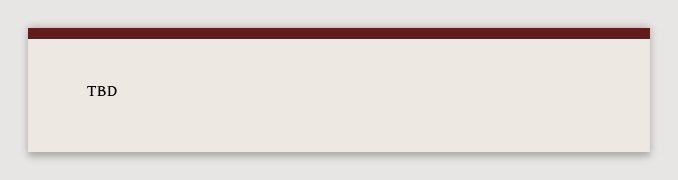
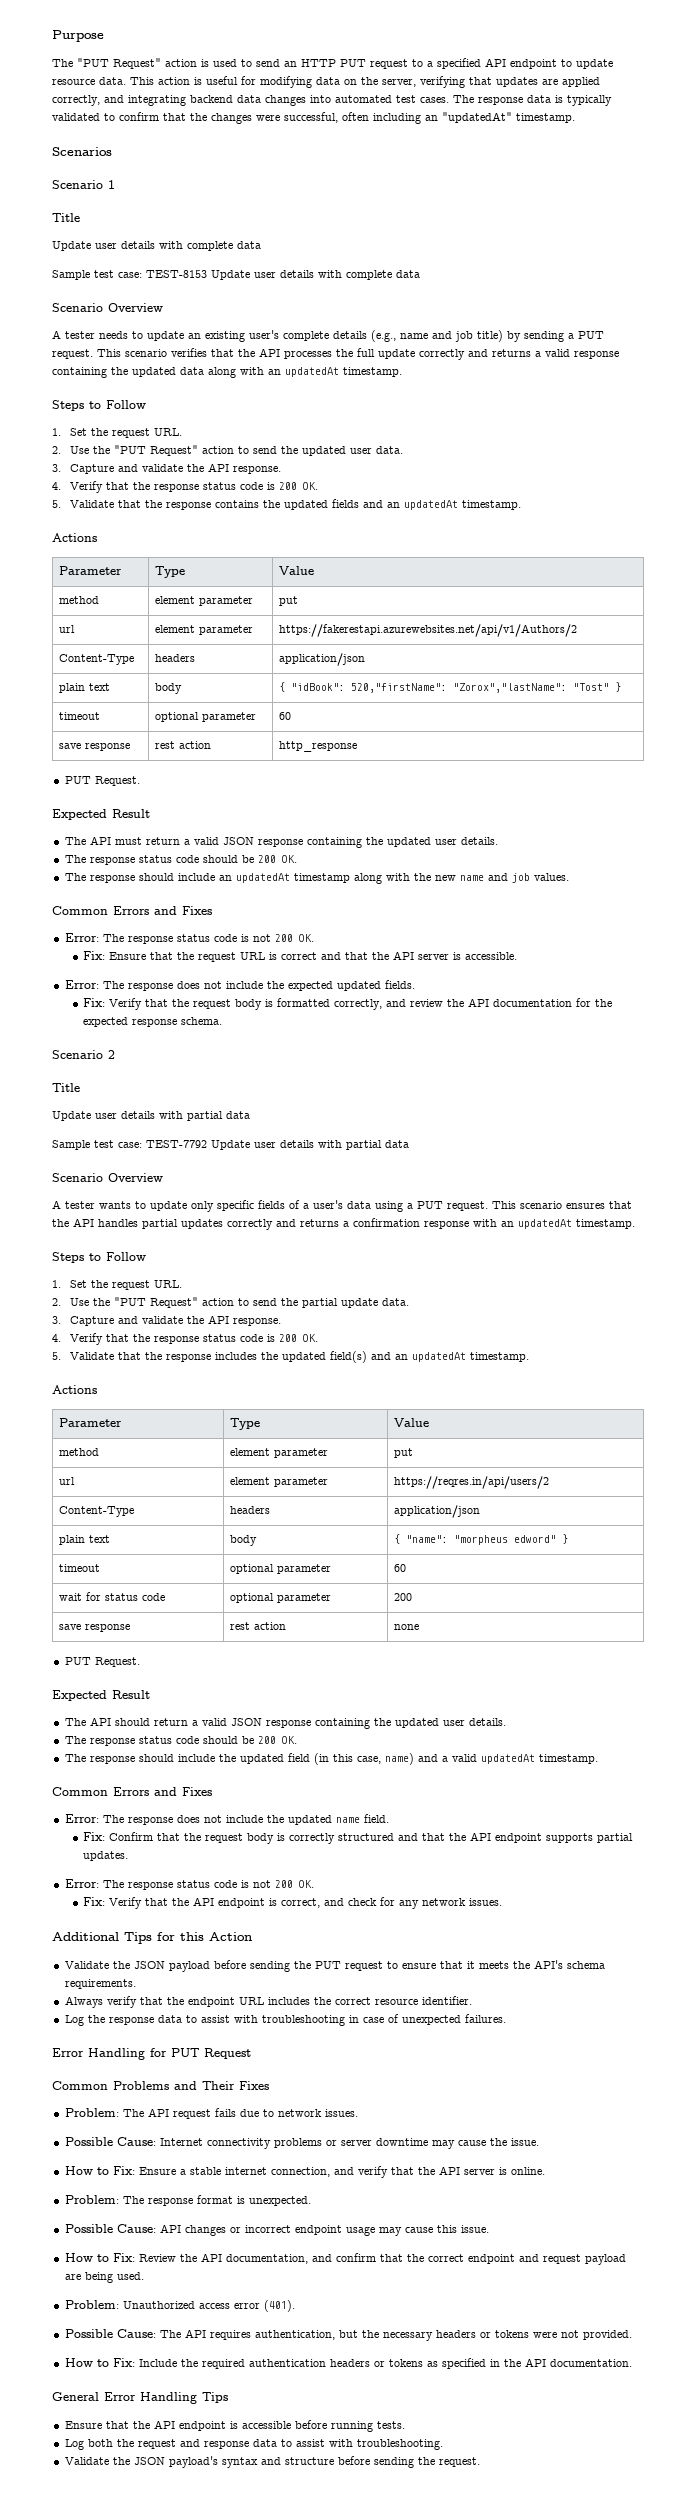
- TBD
+ Purpose
+ The "PUT Request" action is used to send an HTTP PUT request to a specified API endpoint to update resource data. This action is useful for modifying data on the server, verifying that updates are applied correctly, and integrating backend data changes into automated test cases. The response data is typically validated to confirm that the changes were successful, often including an "updatedAt" timestamp.
+ Scenarios
+ Scenario 1
+ Title
+ Update user details with complete data
+ Sample test case: TEST-8153 Update user details with complete data
+ Scenario Overview
+ A tester needs to update an existing user's complete details (e.g., name and job title) by sending a PUT request. This scenario verifies that the API processes the full update correctly and returns a valid response containing the updated data along with an updatedAt timestamp.
+ Steps to Follow
+ 1. Set the request URL.
+ 2. Use the "PUT Request" action to send the updated user data.
+ 3. Capture and validate the API response.
+ 4. Verify that the response status code is 200 OK.
+ 5. Validate that the response contains the updated fields and an updatedAt timestamp.
+ Actions
+ Parameter | Type | Value
+ method | element parameter | put
+ url | element parameter | https://fakerestapi.azurewebsites.net/api/v1/Authors/2
+ Content-Type | headers | application/json
+ plain text | body | { "idBook": 520,"firstName": "Zorox","lastName": "Tost" }
+ timeout | optional parameter | 60
+ save response | rest action | http_response
+ PUT Request.
+ Expected Result
+ The API must return a valid JSON response containing the updated user details.
+ The response status code should be 200 OK.
+ The response should include an updatedAt timestamp along with the new name and job values.
+ Common Errors and Fixes
+ Error: The response status code is not 200 OK.
+ Fix: Ensure that the request URL is correct and that the API server is accessible.
+ Error: The response does not include the expected updated fields.
+ Fix: Verify that the request body is formatted correctly, and review the API documentation for the expected response schema.
+ Scenario 2
+ Title
+ Update user details with partial data
+ Sample test case: TEST-7792 Update user details with partial data
+ Scenario Overview
+ A tester wants to update only specific fields of a user's data using a PUT request. This scenario ensures that the API handles partial updates correctly and returns a confirmation response with an updatedAt timestamp.
+ Steps to Follow
+ 1. Set the request URL.
+ 2. Use the "PUT Request" action to send the partial update data.
+ 3. Capture and validate the API response.
+ 4. Verify that the response status code is 200 OK.
+ 5. Validate that the response includes the updated field(s) and an updatedAt timestamp.
+ Actions
+ Parameter | Type | Value
+ method | element parameter | put
+ url | element parameter | https://reqres.in/api/users/2
+ Content-Type | headers | application/json
+ plain text | body | { "name": "morpheus edword" }
+ timeout | optional parameter | 60
+ wait for status code | optional parameter | 200
+ save response | rest action | none
+ PUT Request.
+ Expected Result
+ The API should return a valid JSON response containing the updated user details.
+ The response status code should be 200 OK.
+ The response should include the updated field (in this case, name) and a valid updatedAt timestamp.
+ Common Errors and Fixes
+ Error: The response does not include the updated name field.
+ Fix: Confirm that the request body is correctly structured and that the API endpoint supports partial updates.
+ Error: The response status code is not 200 OK.
+ Fix: Verify that the API endpoint is correct, and check for any network issues.
+ Additional Tips for this Action
+ Validate the JSON payload before sending the PUT request to ensure that it meets the API's schema requirements.
+ Always verify that the endpoint URL includes the correct resource identifier.
+ Log the response data to assist with troubleshooting in case of unexpected failures.
+ Error Handling for PUT Request
+ Common Problems and Their Fixes
+ Problem: The API request fails due to network issues.
+ Possible Cause: Internet connectivity problems or server downtime may cause the issue.
+ How to Fix: Ensure a stable internet connection, and verify that the API server is online.
+ Problem: The response format is unexpected.
+ Possible Cause: API changes or incorrect endpoint usage may cause this issue.
+ How to Fix: Review the API documentation, and confirm that the correct endpoint and request payload are being used.
+ Problem: Unauthorized access error (401).
+ Possible Cause: The API requires authentication, but the necessary headers or tokens were not provided.
+ How to Fix: Include the required authentication headers or tokens as specified in the API documentation.
+ General Error Handling Tips
+ Ensure that the API endpoint is accessible before running tests.
+ Log both the request and response data to assist with troubleshooting.
+ Validate the JSON payload's syntax and structure before sending the request.

